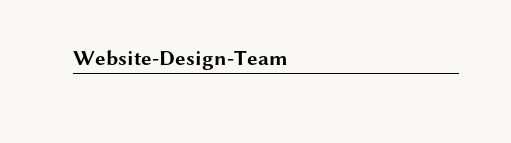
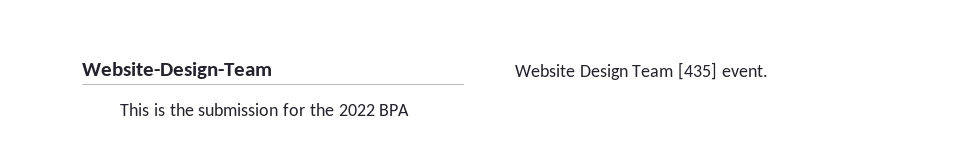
+ This is the submission for the 2022 BPA Website Design Team [435] event.

